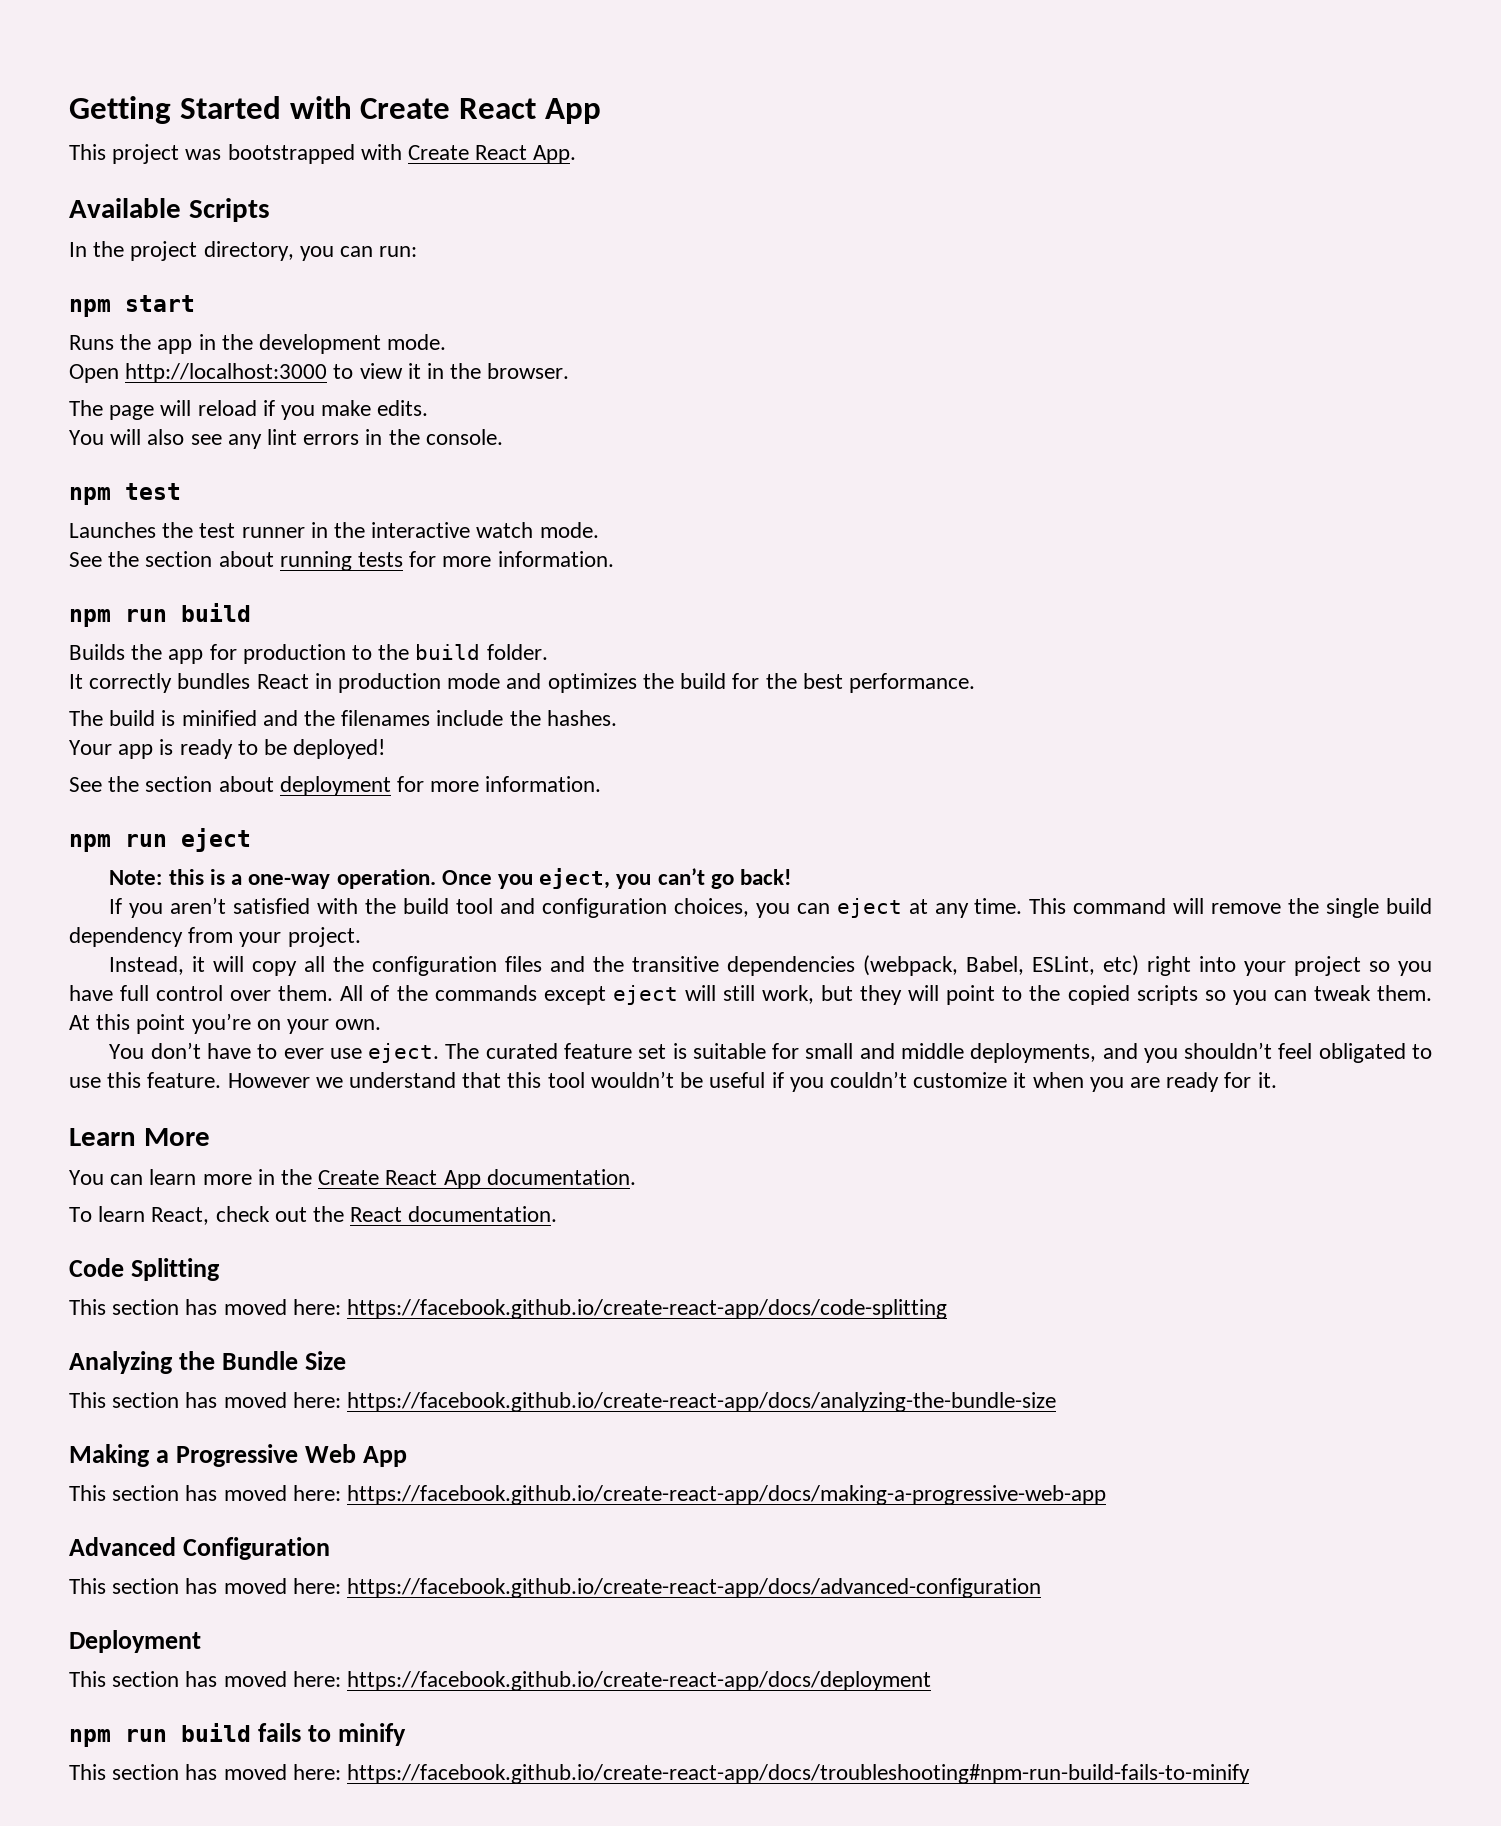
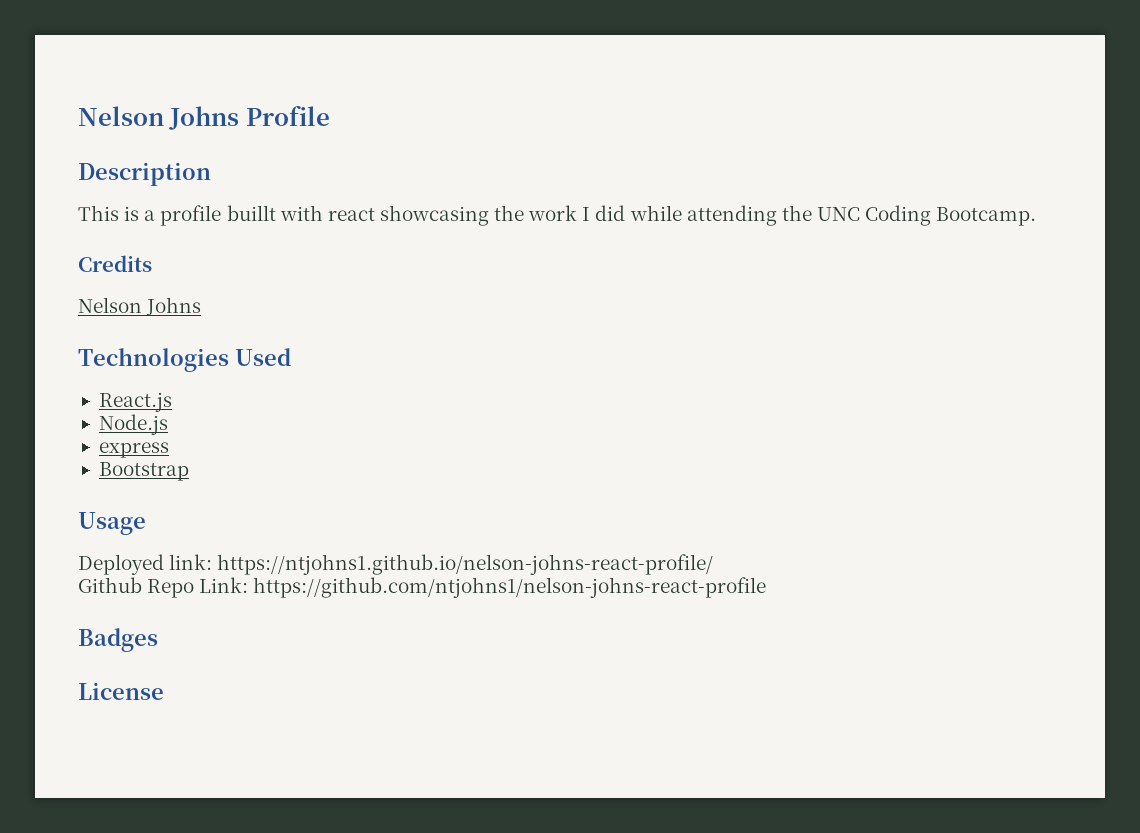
- Getting Started with Create React App
- This project was bootstrapped with Create React App.
- Available Scripts
- In the project directory, you can run:
- npm start
- Runs the app in the development mode.
- Open http://localhost:3000 to view it in the browser.
- The page will reload if you make edits.
- You will also see any lint errors in the console.
- npm test
- Launches the test runner in the interactive watch mode.
- See the section about running tests for more information.
- npm run build
- Builds the app for production to the build folder.
- It correctly bundles React in production mode and optimizes the build for the best performance.
- The build is minified and the filenames include the hashes.
- Your app is ready to be deployed!
- See the section about deployment for more information.
- npm run eject
- Note: this is a one-way operation. Once you eject, you can’t go back!
- If you aren’t satisfied with the build tool and configuration choices, you can eject at any time. This command will remove the single build dependency from your project.
- Instead, it will copy all the configuration files and the transitive dependencies (webpack, Babel, ESLint, etc) right into your project so you have full control over them. All of the commands except eject will still work, but they will point to the copied scripts so you can tweak them. At this point you’re on your own.
- You don’t have to ever use eject. The curated feature set is suitable for small and middle deployments, and you shouldn’t feel obligated to use this feature. However we understand that this tool wouldn’t be useful if you couldn’t customize it when you are ready for it.
- Learn More
- You can learn more in the Create React App documentation.
- To learn React, check out the React documentation.
- Code Splitting
- This section has moved here: https://facebook.github.io/create-react-app/docs/code-splitting
- Analyzing the Bundle Size
- This section has moved here: https://facebook.github.io/create-react-app/docs/analyzing-the-bundle-size
- Making a Progressive Web App
- This section has moved here: https://facebook.github.io/create-react-app/docs/making-a-progressive-web-app
- Advanced Configuration
- This section has moved here: https://facebook.github.io/create-react-app/docs/advanced-configuration
- Deployment
- This section has moved here: https://facebook.github.io/create-react-app/docs/deployment
- npm run build fails to minify
- This section has moved here: https://facebook.github.io/create-react-app/docs/troubleshooting#npm-run-build-fails-to-minify
+ Nelson Johns Profile
+ Description
+ This is a profile buillt with react showcasing the work I did while attending the UNC Coding Bootcamp.
+ Credits
+ Nelson Johns
+ Technologies Used
+ React.js
+ Node.js
+ express
+ Bootstrap
+ Usage
+ Deployed link: https://ntjohns1.github.io/nelson-johns-react-profile/
+ Github Repo Link: https://github.com/ntjohns1/nelson-johns-react-profile
+ Badges
+ License

